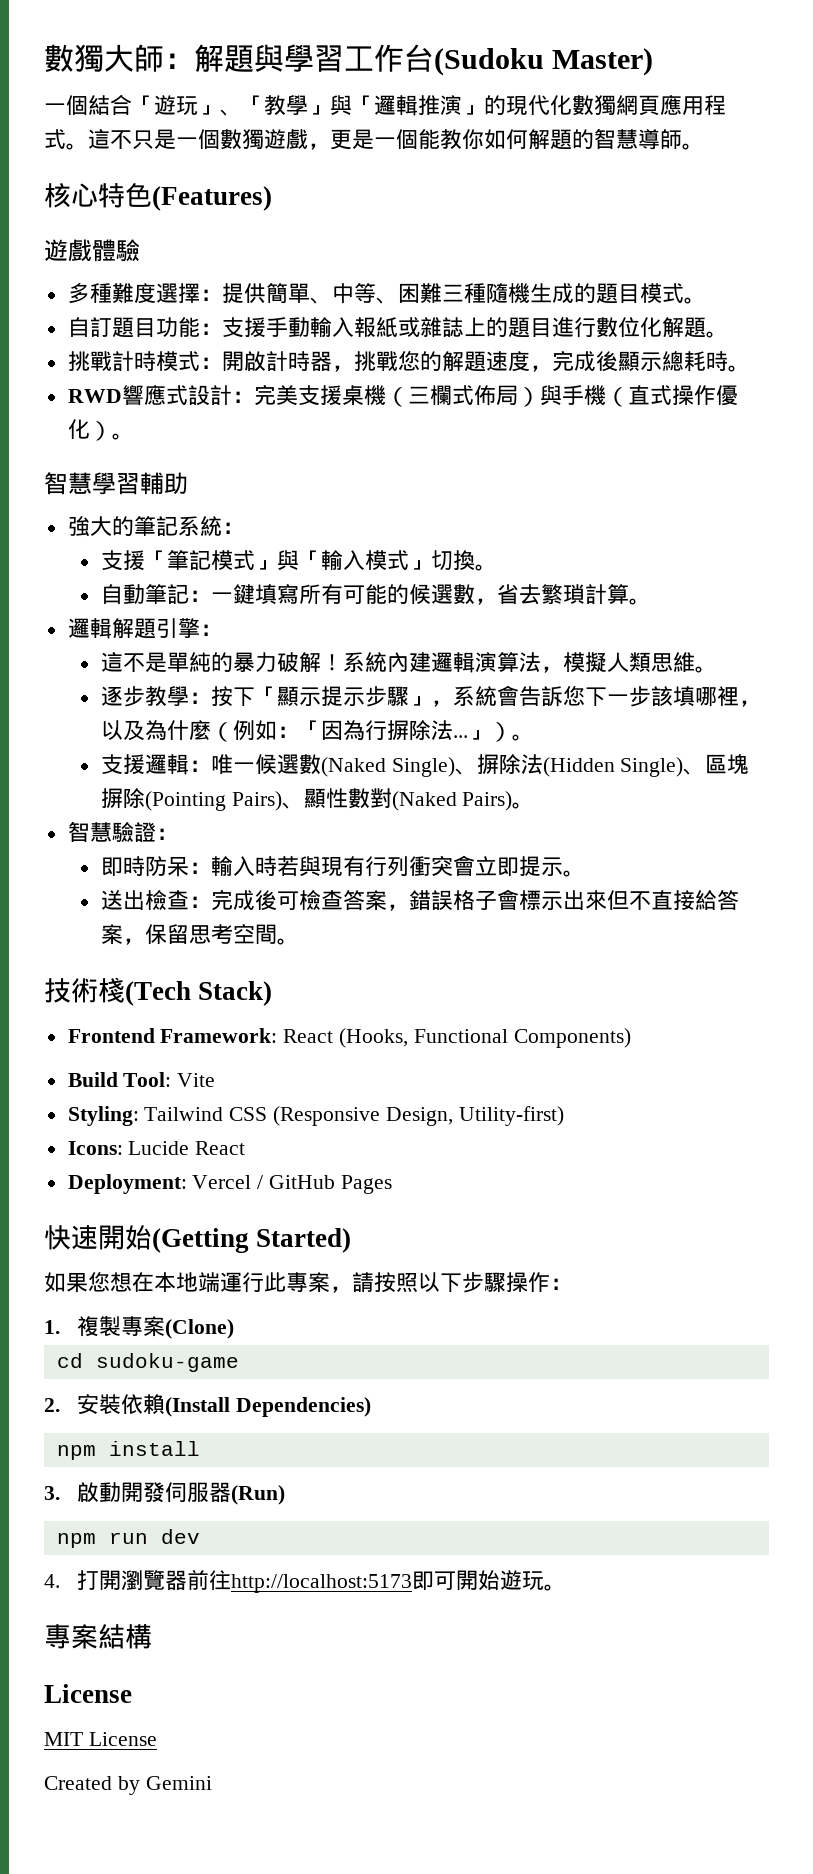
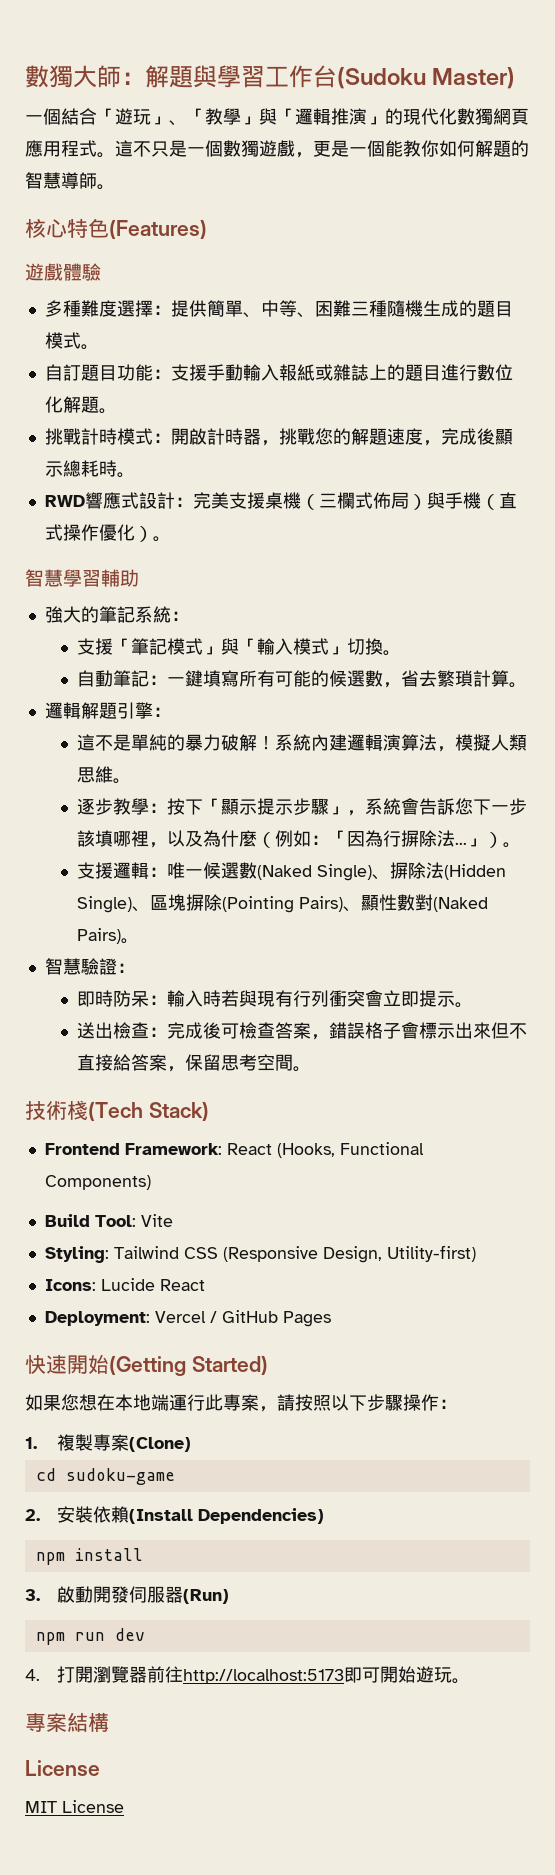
- Created by Gemini

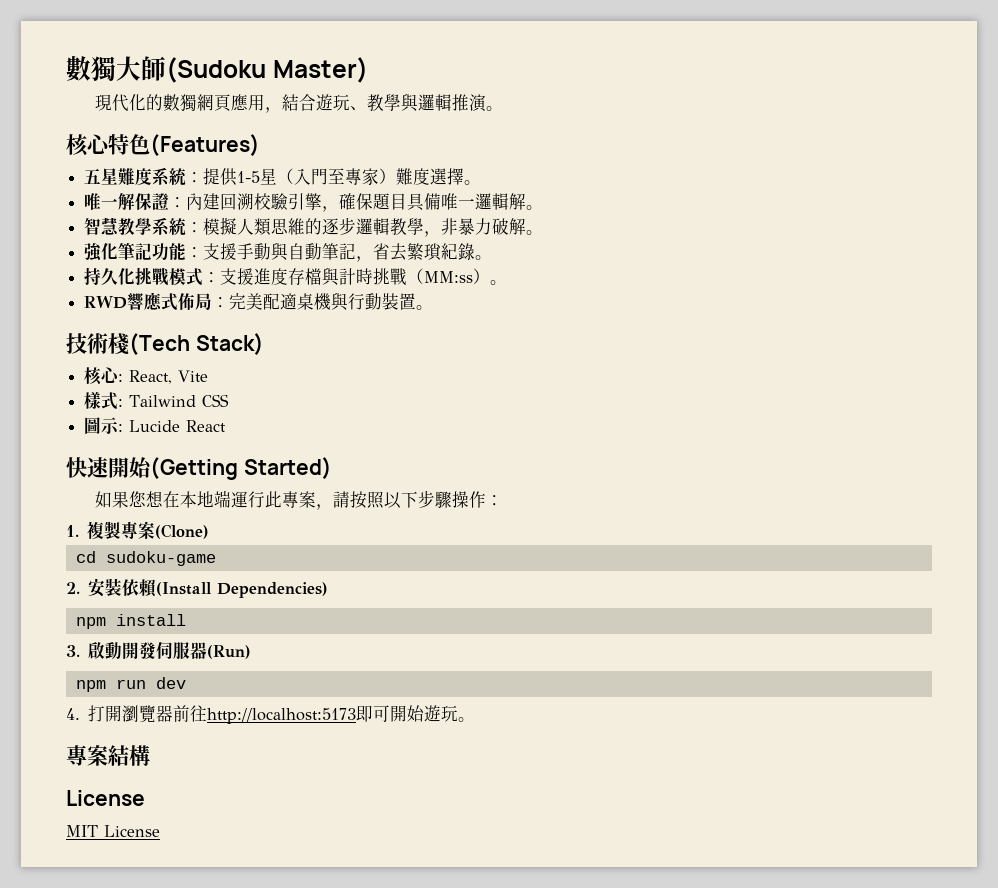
- 數獨大師：解題與學習工作台(Sudoku Master)
- 一個結合「遊玩」、「教學」與「邏輯推演」的現代化數獨網頁應用程式。這不只是一個數獨遊戲，更是一個能教你如何解題的智慧導師。
+ 數獨大師(Sudoku Master)
+ 現代化的數獨網頁應用，結合遊玩、教學與邏輯推演。
  核心特色(Features)
- 遊戲體驗
- 多種難度選擇：提供簡單、中等、困難三種隨機生成的題目模式。
- 自訂題目功能：支援手動輸入報紙或雜誌上的題目進行數位化解題。
- 挑戰計時模式：開啟計時器，挑戰您的解題速度，完成後顯示總耗時。
- RWD響應式設計：完美支援桌機（三欄式佈局）與手機（直式操作優化）。
- 智慧學習輔助
- 強大的筆記系統：
- 支援「筆記模式」與「輸入模式」切換。
- 自動筆記：一鍵填寫所有可能的候選數，省去繁瑣計算。
- 邏輯解題引擎：
- 這不是單純的暴力破解！系統內建邏輯演算法，模擬人類思維。
- 逐步教學：按下「顯示提示步驟」，系統會告訴您下一步該填哪裡，以及為什麼（例如：「因為行摒除法...」）。
- 支援邏輯：唯一候選數(Naked Single)、摒除法(Hidden Single)、區塊摒除(Pointing Pairs)、顯性數對(Naked Pairs)。
- 智慧驗證：
- 即時防呆：輸入時若與現有行列衝突會立即提示。
- 送出檢查：完成後可檢查答案，錯誤格子會標示出來但不直接給答案，保留思考空間。
+ 五星難度系統：提供1-5星（入門至專家）難度選擇。
+ 唯一解保證：內建回溯校驗引擎，確保題目具備唯一邏輯解。
+ 智慧教學系統：模擬人類思維的逐步邏輯教學，非暴力破解。
+ 強化筆記功能：支援手動與自動筆記，省去繁瑣紀錄。
+ 持久化挑戰模式：支援進度存檔與計時挑戰（MM:ss）。
+ RWD響應式佈局：完美配適桌機與行動裝置。
  技術棧(Tech Stack)
- Frontend Framework: React (Hooks, Functional Components)
- Build Tool: Vite
+ 核心: React, Vite
- Styling: Tailwind CSS (Responsive Design, Utility-first)
- Icons: Lucide React
- Deployment: Vercel / GitHub Pages
+ 樣式: Tailwind CSS
+ 圖示: Lucide React

